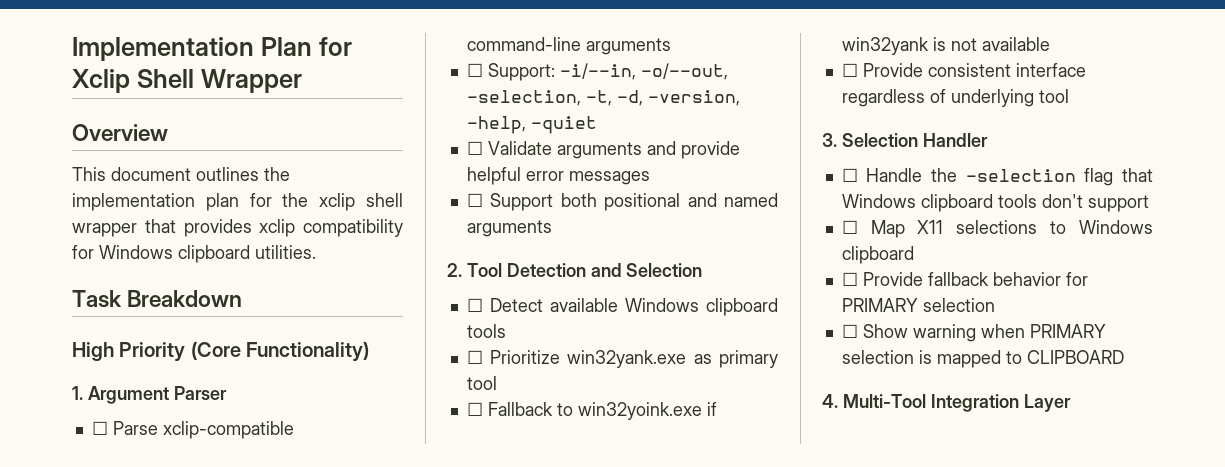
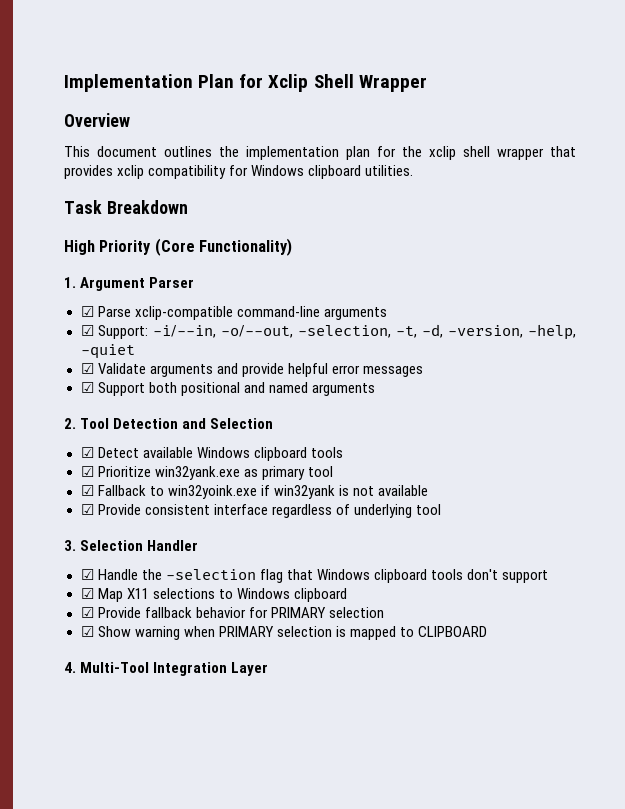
- ☐ Parse xclip-compatible command-line arguments
+ ☑ Parse xclip-compatible command-line arguments
- ☐ Support: -i/--in, -o/--out, -selection, -t, -d, -version, -help, -quiet
+ ☑ Support: -i/--in, -o/--out, -selection, -t, -d, -version, -help, -quiet
- ☐ Validate arguments and provide helpful error messages
+ ☑ Validate arguments and provide helpful error messages
- ☐ Support both positional and named arguments
+ ☑ Support both positional and named arguments
- ☐ Detect available Windows clipboard tools
+ ☑ Detect available Windows clipboard tools
- ☐ Prioritize win32yank.exe as primary tool
+ ☑ Prioritize win32yank.exe as primary tool
- ☐ Fallback to win32yoink.exe if win32yank is not available
+ ☑ Fallback to win32yoink.exe if win32yank is not available
- ☐ Provide consistent interface regardless of underlying tool
+ ☑ Provide consistent interface regardless of underlying tool
- ☐ Handle the -selection flag that Windows clipboard tools don't support
+ ☑ Handle the -selection flag that Windows clipboard tools don't support
- ☐ Map X11 selections to Windows clipboard
+ ☑ Map X11 selections to Windows clipboard
- ☐ Provide fallback behavior for PRIMARY selection
+ ☑ Provide fallback behavior for PRIMARY selection
- ☐ Show warning when PRIMARY selection is mapped to CLIPBOARD
+ ☑ Show warning when PRIMARY selection is mapped to CLIPBOARD

